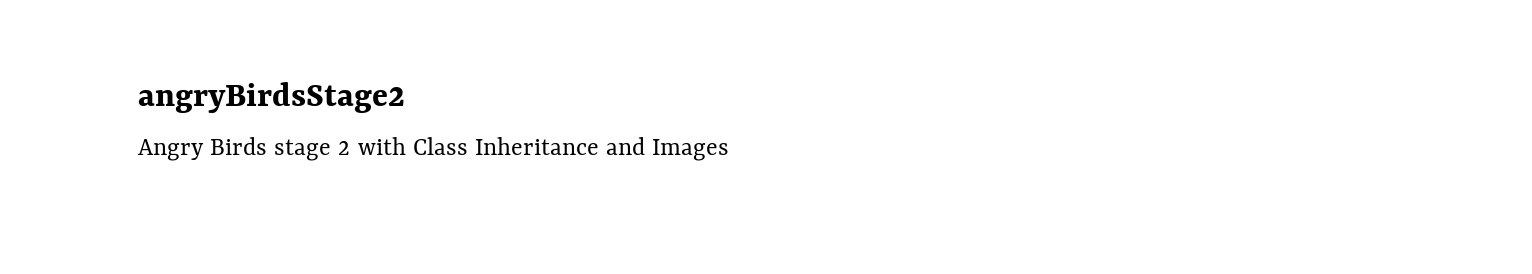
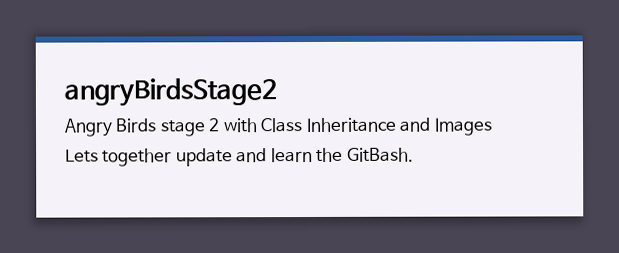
+ Lets together update and learn the GitBash.

